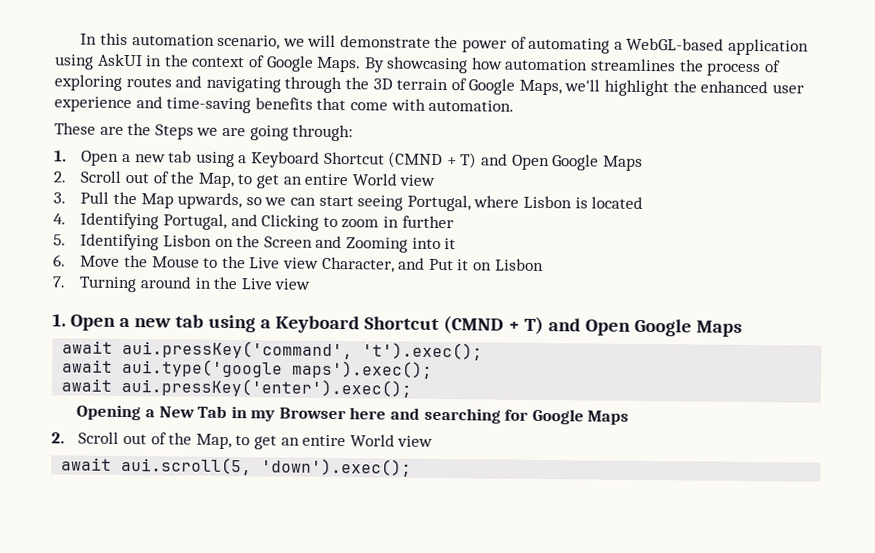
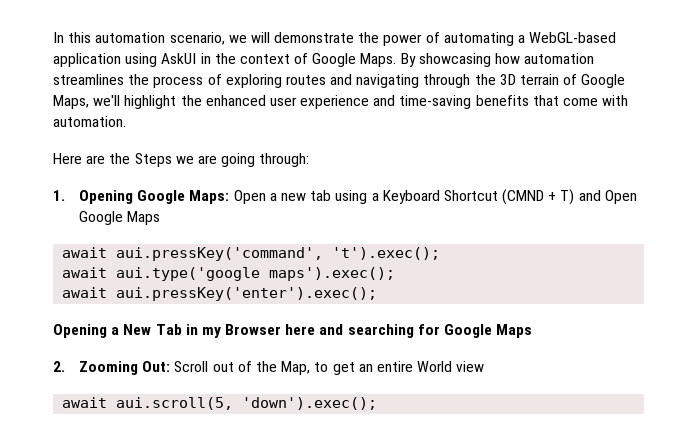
- These are the Steps we are going through:
- 1. Open a new tab using a Keyboard Shortcut (CMND + T) and Open Google Maps
- 2. Scroll out of the Map, to get an entire World view
- 3. Pull the Map upwards, so we can start seeing Portugal, where Lisbon is located
- 4. Identifying Portugal, and Clicking to zoom in further
- 5. Identifying Lisbon on the Screen and Zooming into it
- 6. Move the Mouse to the Live view Character, and Put it on Lisbon
- 7. Turning around in the Live view
- 1. Open a new tab using a Keyboard Shortcut (CMND + T) and Open Google Maps
+ Here are the Steps we are going through:
+ 1. Opening Google Maps: Open a new tab using a Keyboard Shortcut (CMND + T) and Open Google Maps
  Opening a New Tab in my Browser here and searching for Google Maps
- 2. Scroll out of the Map, to get an entire World view
+ 2. Zooming Out: Scroll out of the Map, to get an entire World view

